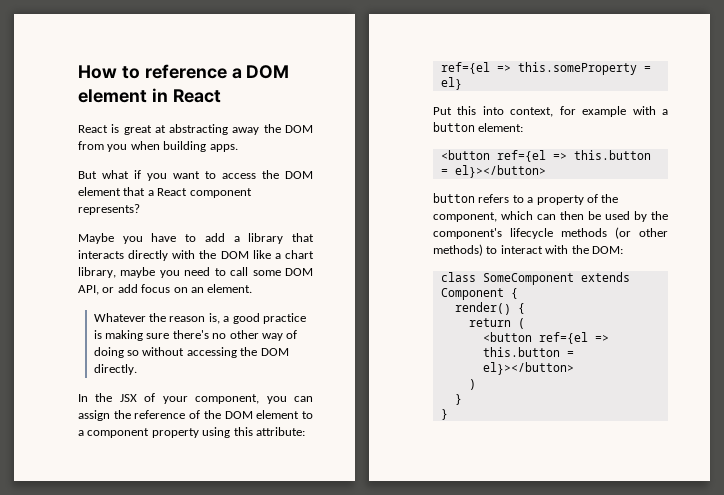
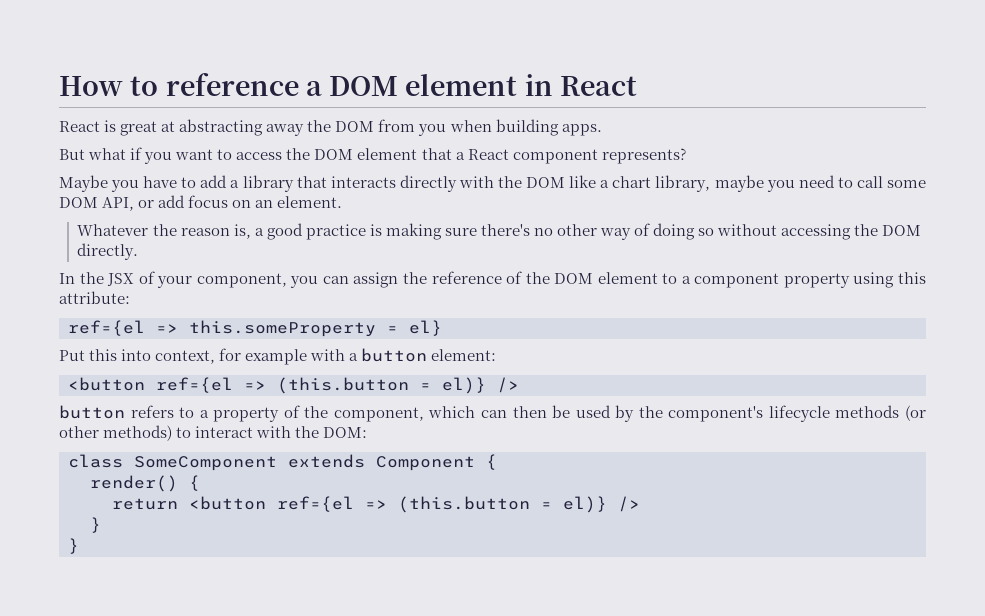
  Put this into context, for example with a button element:
- <button ref={el => this.button = el}></button>
+ <button ref={el => (this.button = el)} />
- return (
- <button ref={el => this.button = el}></button>
- )
+ return <button ref={el => (this.button = el)} />

